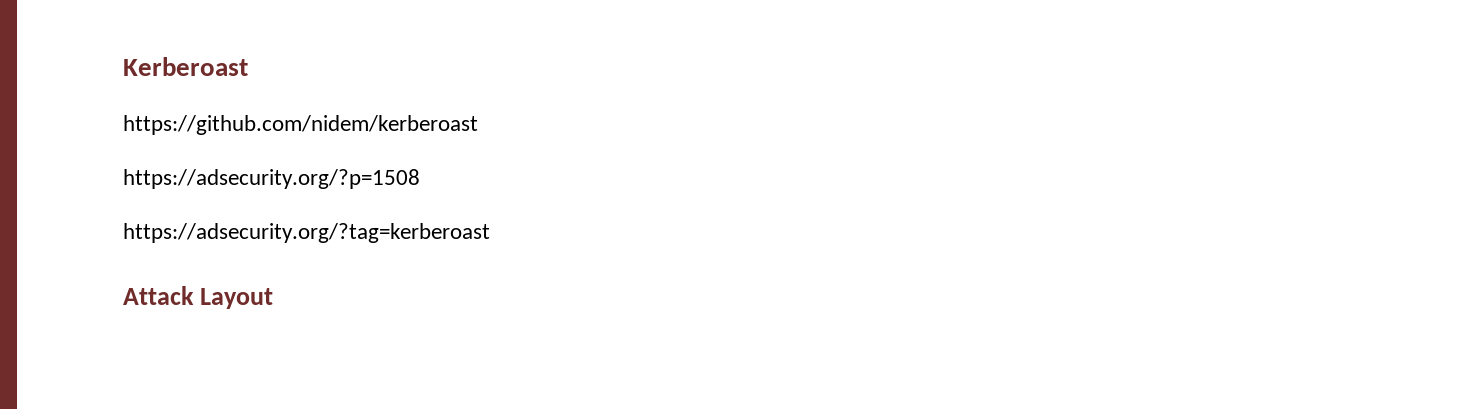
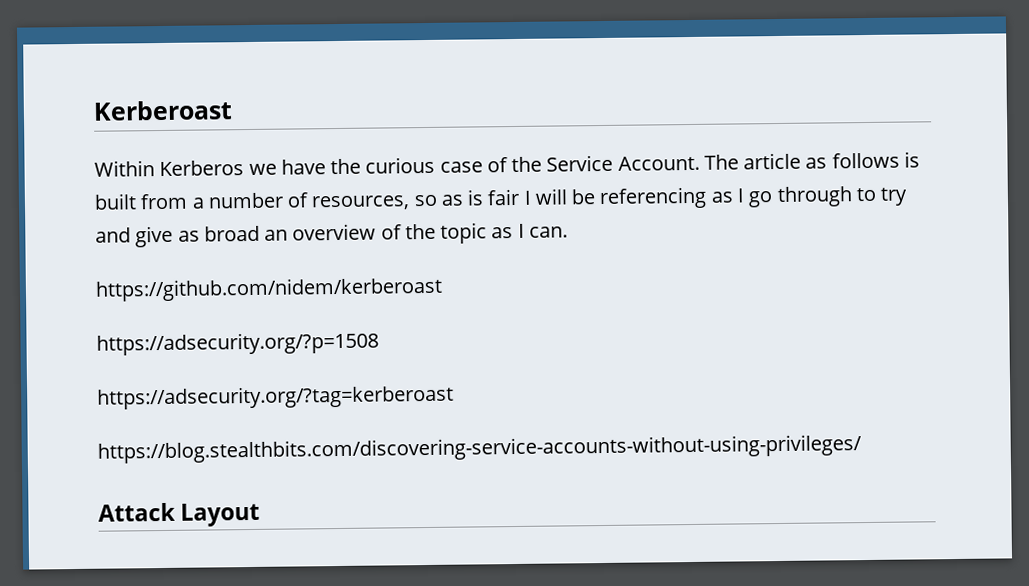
+ Within Kerberos we have the curious case of the Service Account. The article as follows is built from a number of resources, so as is fair I will be referencing as I go through to try and give as broad an overview of the topic as I can.
+ https://blog.stealthbits.com/discovering-service-accounts-without-using-privileges/

